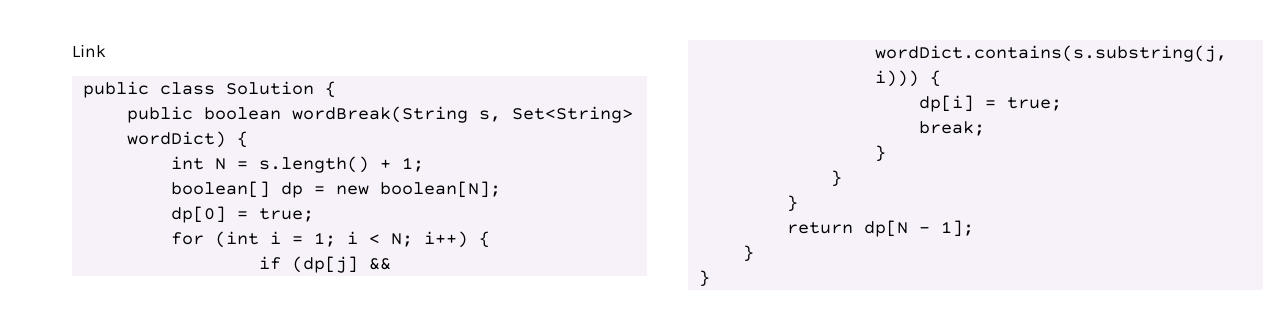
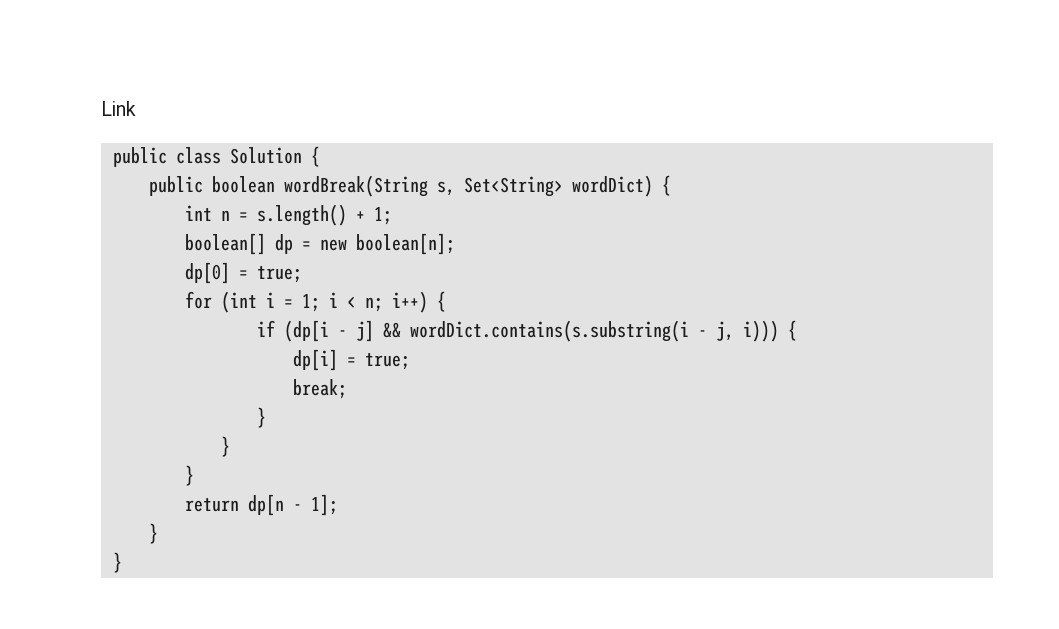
- int N = s.length() + 1;
+ int n = s.length() + 1;
- boolean[] dp = new boolean[N];
+ boolean[] dp = new boolean[n];
- for (int i = 1; i < N; i++) {
+ for (int i = 1; i < n; i++) {
- if (dp[j] && wordDict.contains(s.substring(j, i))) {
+ if (dp[i - j] && wordDict.contains(s.substring(i - j, i))) {
- return dp[N - 1];
+ return dp[n - 1];

